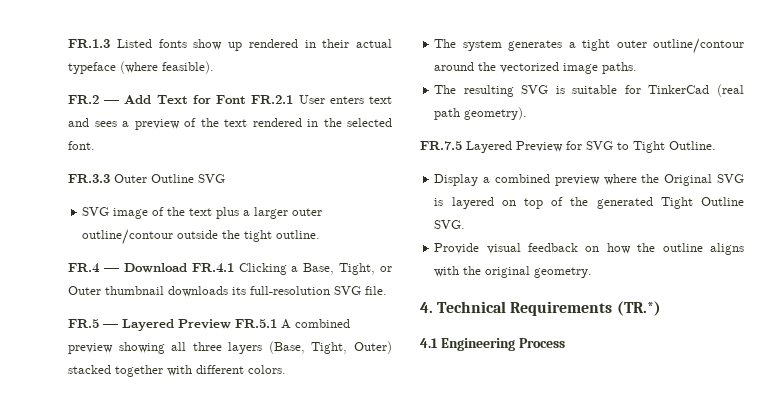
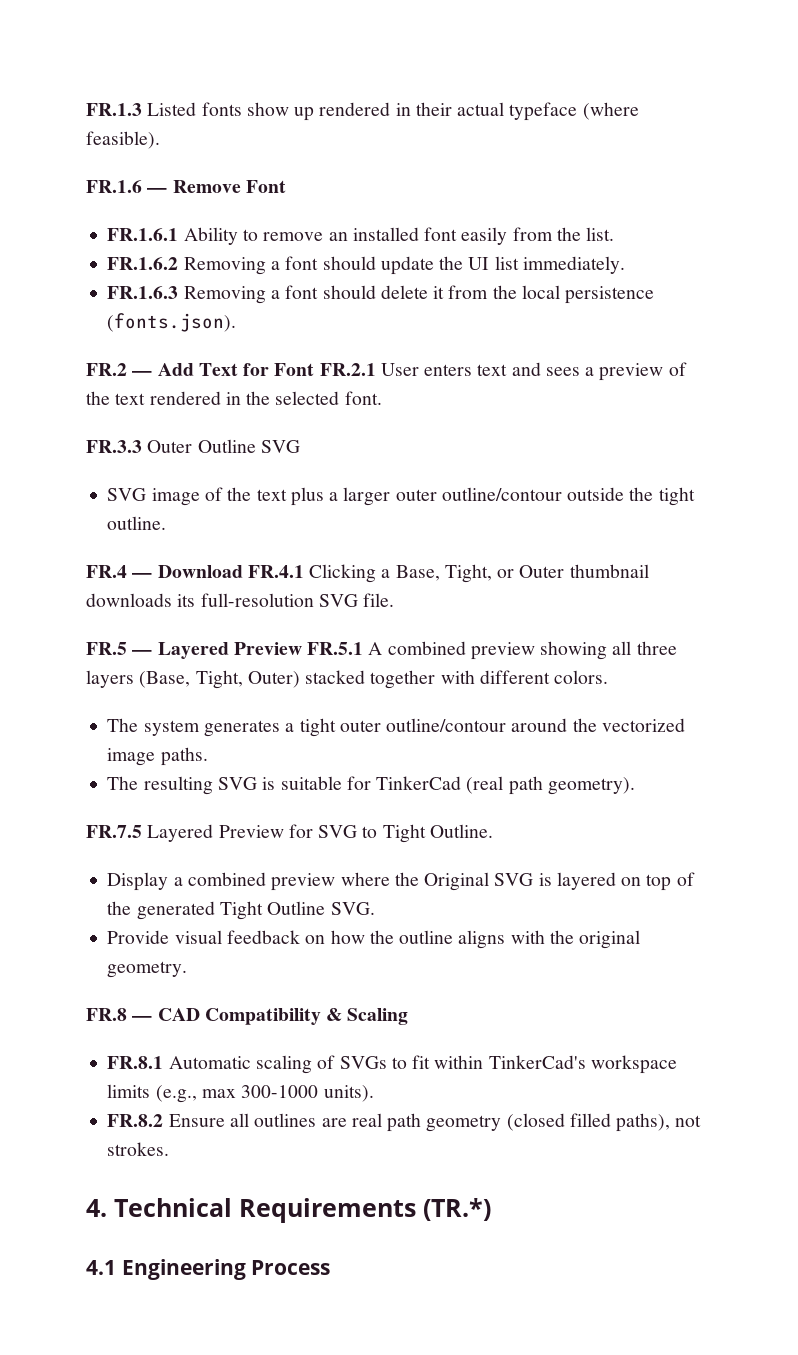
+ FR.1.6 — Remove Font
+ FR.1.6.1 Ability to remove an installed font easily from the list.
+ FR.1.6.2 Removing a font should update the UI list immediately.
+ FR.1.6.3 Removing a font should delete it from the local persistence (fonts.json).
+ FR.8 — CAD Compatibility & Scaling
+ FR.8.1 Automatic scaling of SVGs to fit within TinkerCad's workspace limits (e.g., max 300-1000 units).
+ FR.8.2 Ensure all outlines are real path geometry (closed filled paths), not strokes.

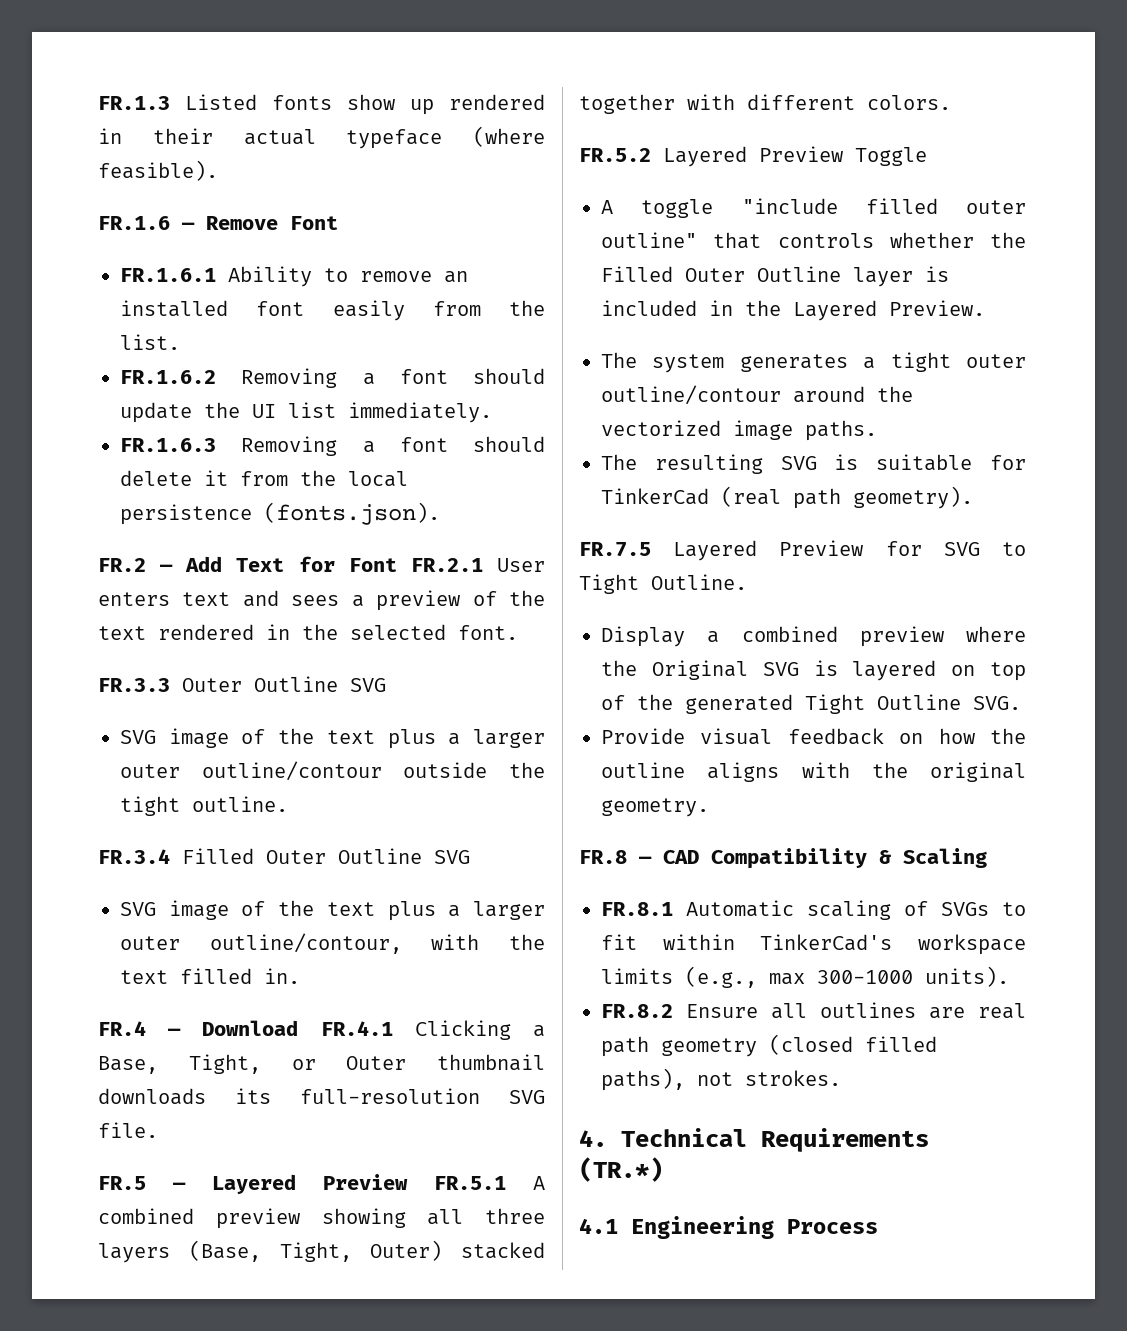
+ FR.3.4 Filled Outer Outline SVG
+ SVG image of the text plus a larger outer outline/contour, with the text filled in.
+ FR.5.2 Layered Preview Toggle
+ A toggle "include filled outer outline" that controls whether the Filled Outer Outline layer is included in the Layered Preview.

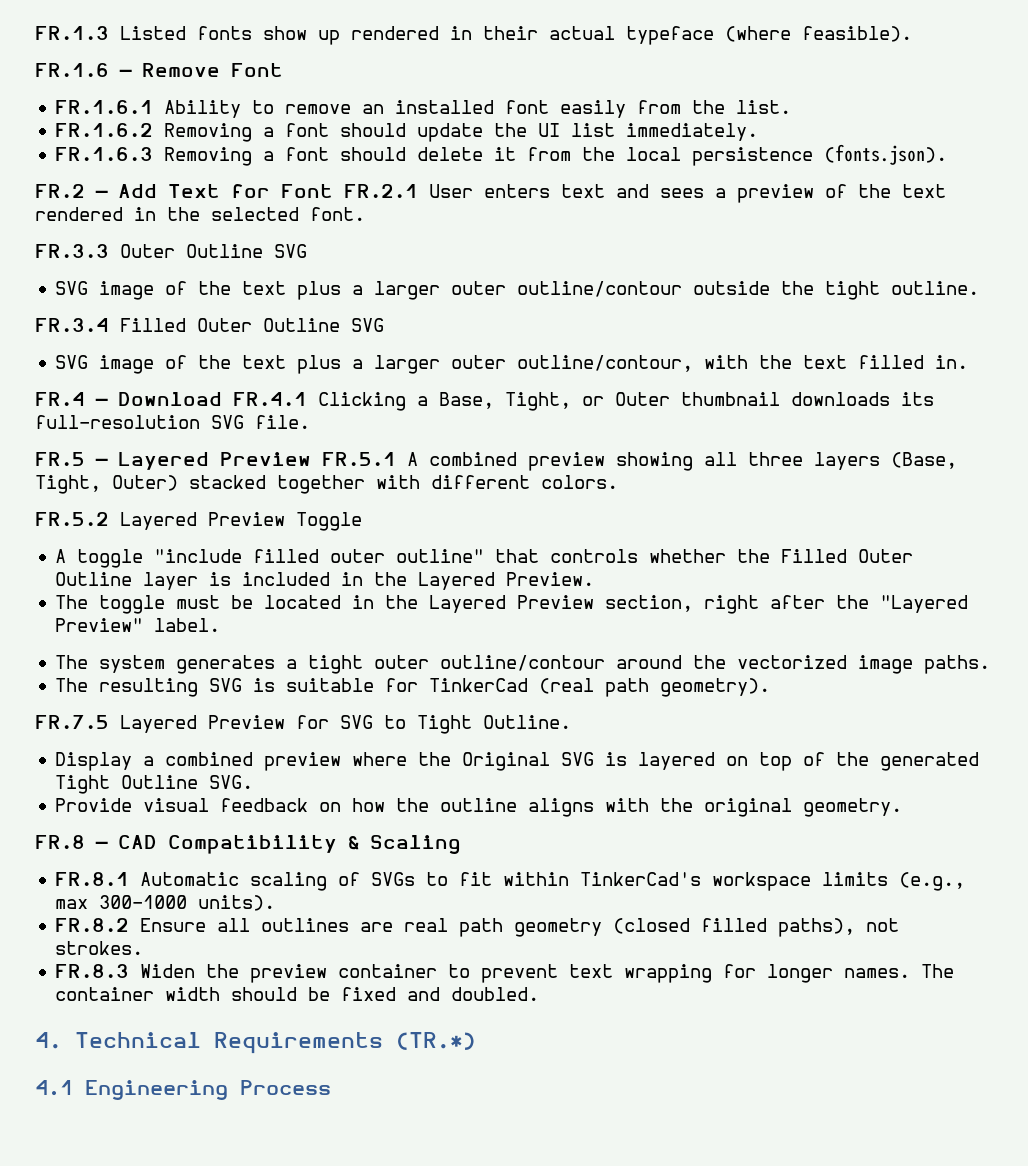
+ The toggle must be located in the Layered Preview section, right after the "Layered Preview" label.
+ FR.8.3 Widen the preview container to prevent text wrapping for longer names. The container width should be fixed and doubled.

